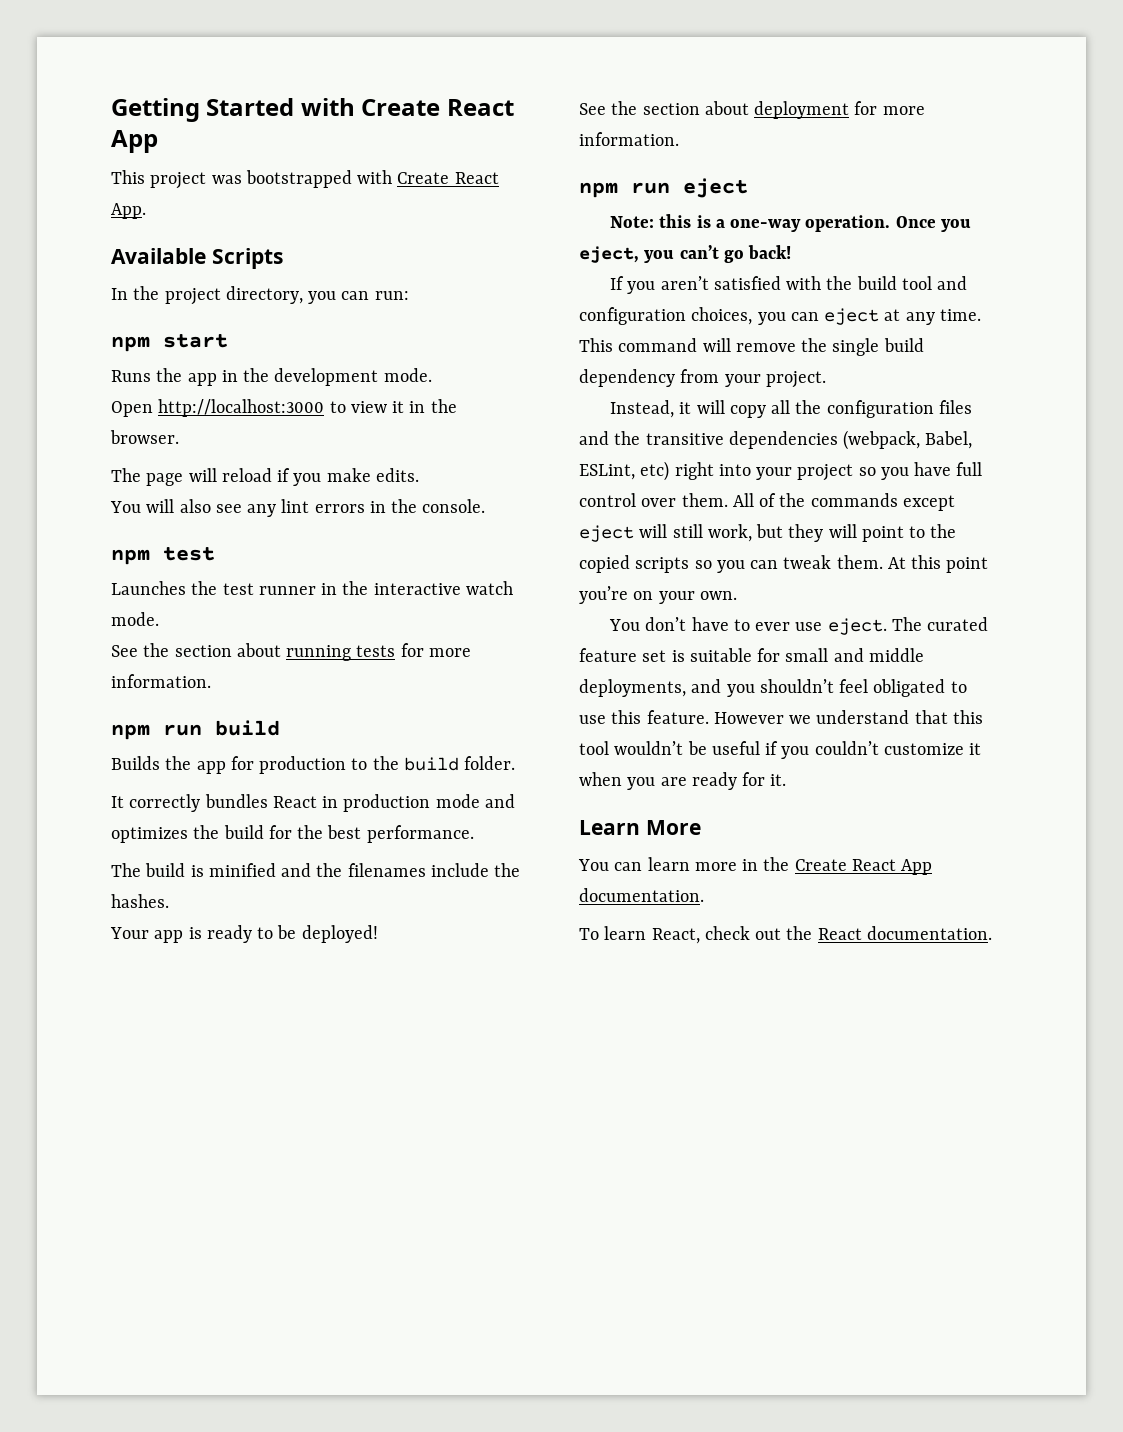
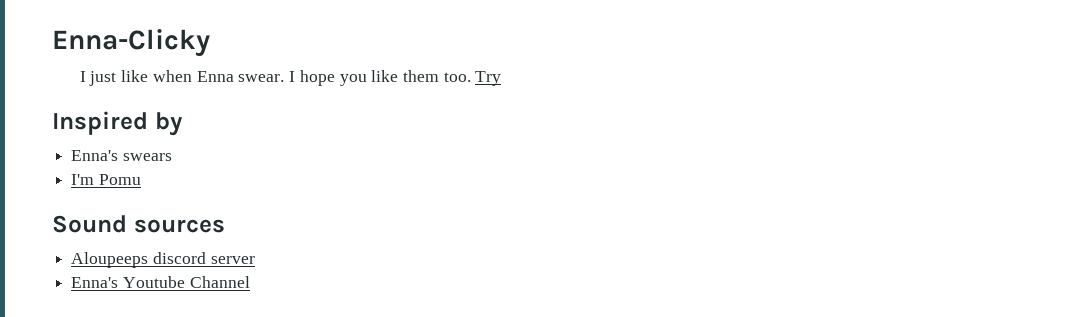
- Getting Started with Create React App
- This project was bootstrapped with Create React App.
- Available Scripts
- In the project directory, you can run:
- npm start
- Runs the app in the development mode.
- Open http://localhost:3000 to view it in the browser.
- The page will reload if you make edits.
- You will also see any lint errors in the console.
- npm test
- Launches the test runner in the interactive watch mode.
- See the section about running tests for more information.
- npm run build
- Builds the app for production to the build folder.
- It correctly bundles React in production mode and optimizes the build for the best performance.
- The build is minified and the filenames include the hashes.
- Your app is ready to be deployed!
- See the section about deployment for more information.
- npm run eject
- Note: this is a one-way operation. Once you eject, you can’t go back!
- If you aren’t satisfied with the build tool and configuration choices, you can eject at any time. This command will remove the single build dependency from your project.
- Instead, it will copy all the configuration files and the transitive dependencies (webpack, Babel, ESLint, etc) right into your project so you have full control over them. All of the commands except eject will still work, but they will point to the copied scripts so you can tweak them. At this point you’re on your own.
- You don’t have to ever use eject. The curated feature set is suitable for small and middle deployments, and you shouldn’t feel obligated to use this feature. However we understand that this tool wouldn’t be useful if you couldn’t customize it when you are ready for it.
- Learn More
- You can learn more in the Create React App documentation.
- To learn React, check out the React documentation.
+ Enna-Clicky
+ I just like when Enna swear. I hope you like them too. Try
+ Inspired by
+ Enna's swears
+ I'm Pomu
+ Sound sources
+ Aloupeeps discord server
+ Enna's Youtube Channel

